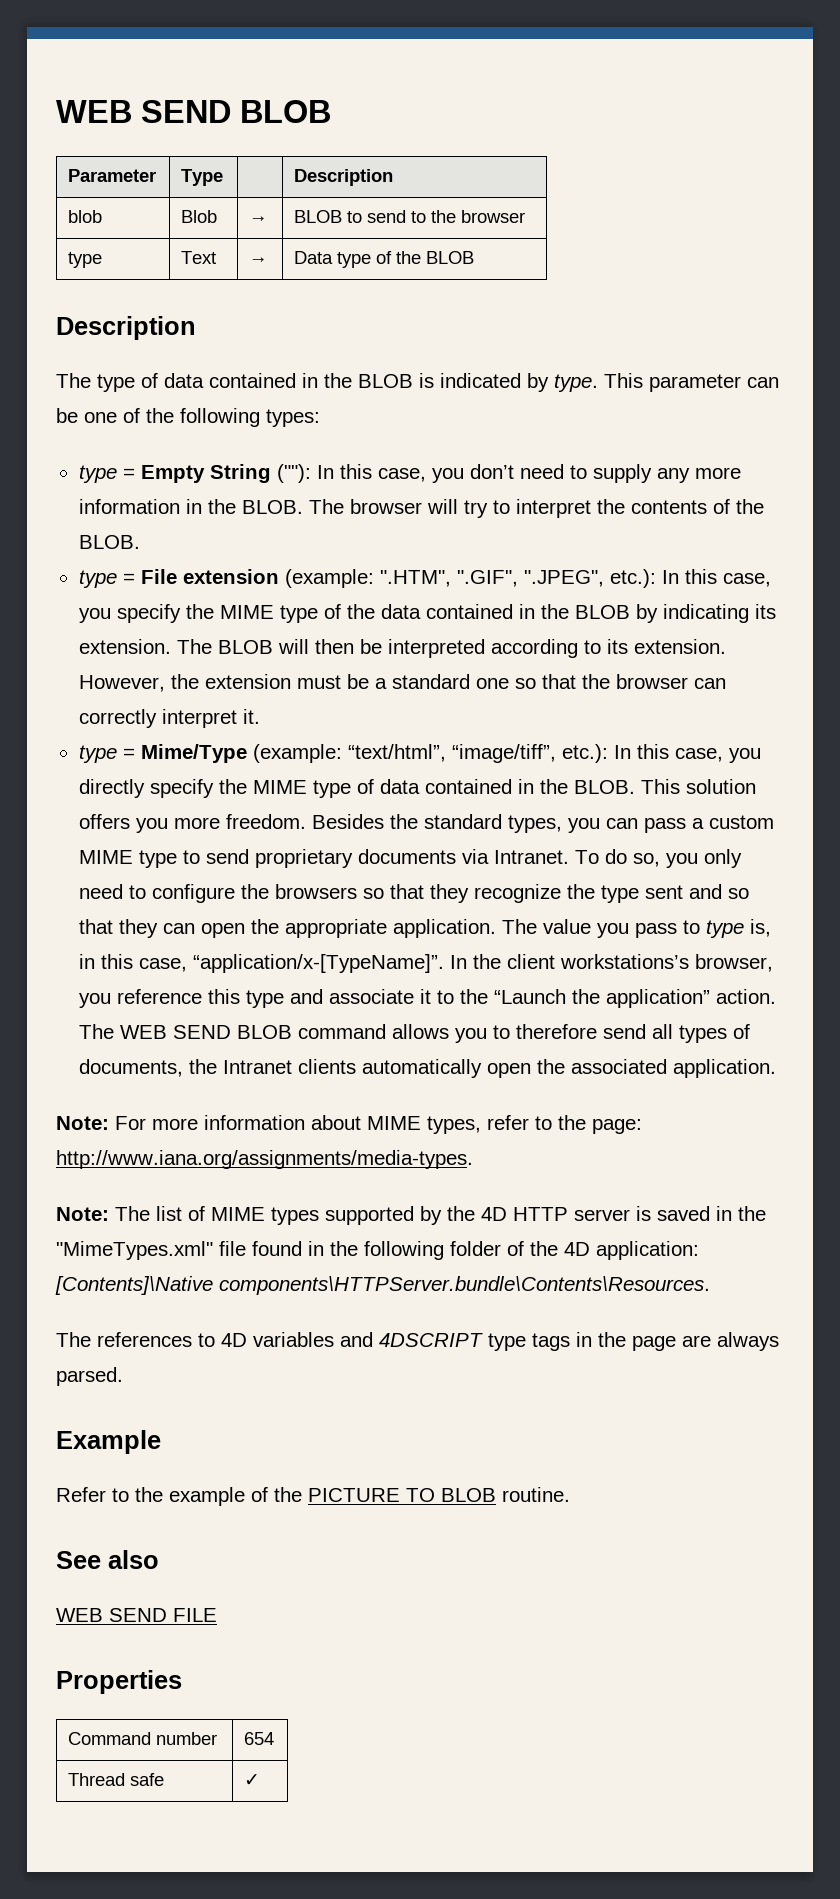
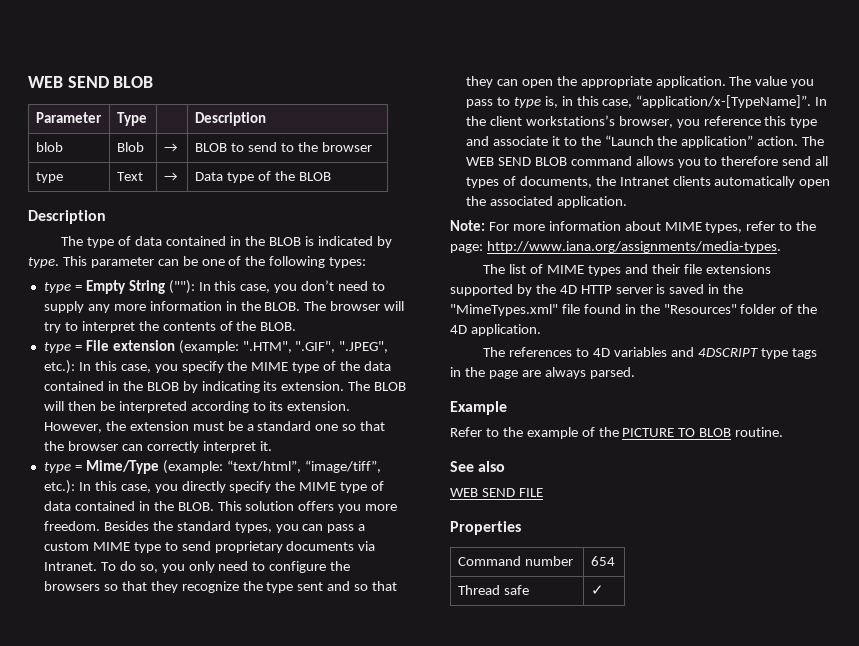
- Note: The list of MIME types supported by the 4D HTTP server is saved in the "MimeTypes.xml" file found in the following folder of the 4D application: [Contents]\Native components\HTTPServer.bundle\Contents\Resources.
+ The list of MIME types and their file extensions supported by the 4D HTTP server is saved in the "MimeTypes.xml" file found in the "Resources" folder of the 4D application.

